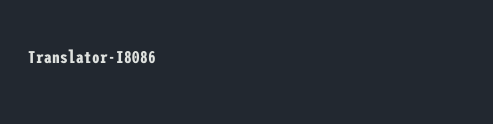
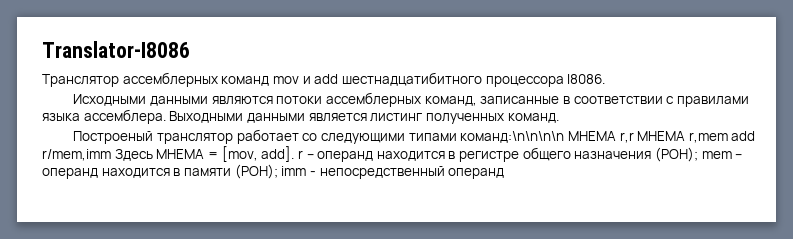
+ Транслятор ассемблерных команд mov и add шестнадцатибитного процессора I8086.
+ Исходными данными являются потоки ассемблерных команд, записанные в соответствии с правилами языка ассемблера. Выходными данными является листинг полученных команд.
+ Построеный транслятор работает со следующими типами команд:\n\n\n\n МНЕМА r,r МНЕМА r,mem add r/mem,imm Здесь МНЕМА = [mov, add]. r – операнд находится в регистре общего назначения (РОН); mem – операнд находится в памяти (РОН); imm - непосредственный операнд

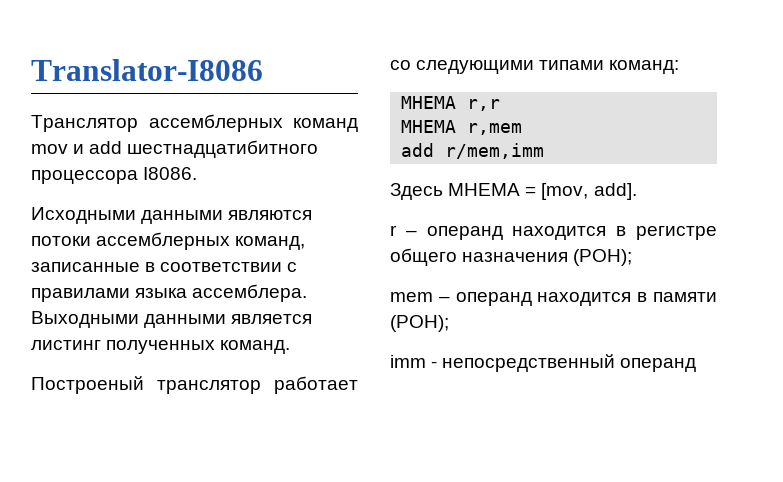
- Построеный транслятор работает со следующими типами команд:\n\n\n\n МНЕМА r,r МНЕМА r,mem add r/mem,imm Здесь МНЕМА = [mov, add]. r – операнд находится в регистре общего назначения (РОН); mem – операнд находится в памяти (РОН); imm - непосредственный операнд
+ Построеный транслятор работает со следующими типами команд:
+ МНЕМА r,r
+ МНЕМА r,mem
+ add r/mem,imm
+ Здесь МНЕМА = [mov, add].
+ r – операнд находится в регистре общего назначения (РОН);
+ mem – операнд находится в памяти (РОН);
+ imm - непосредственный операнд

